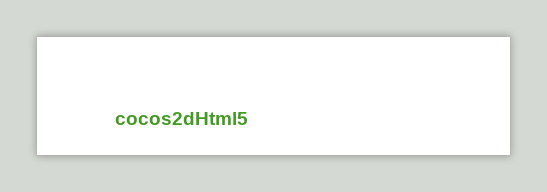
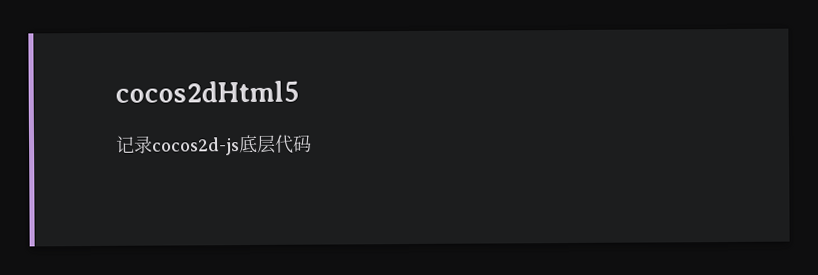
+ 记录cocos2d-js底层代码

